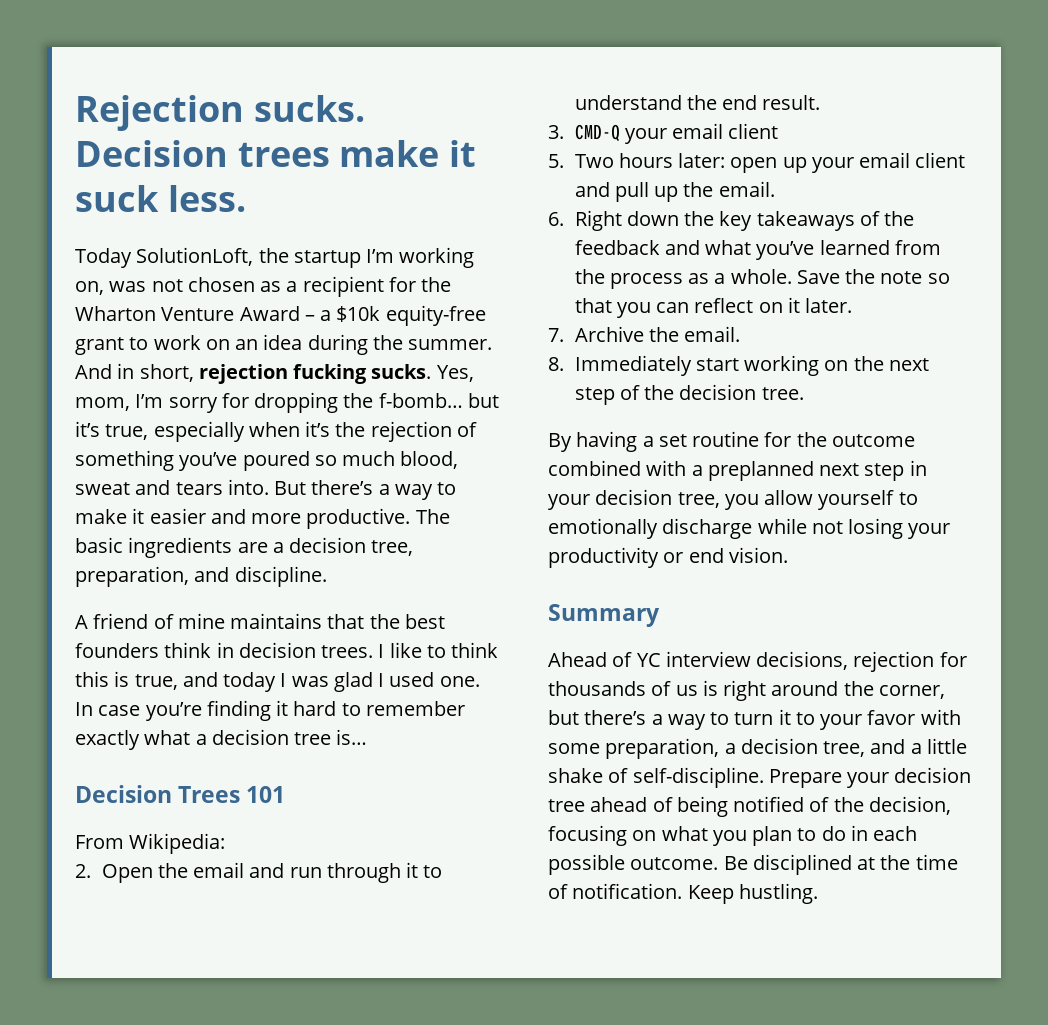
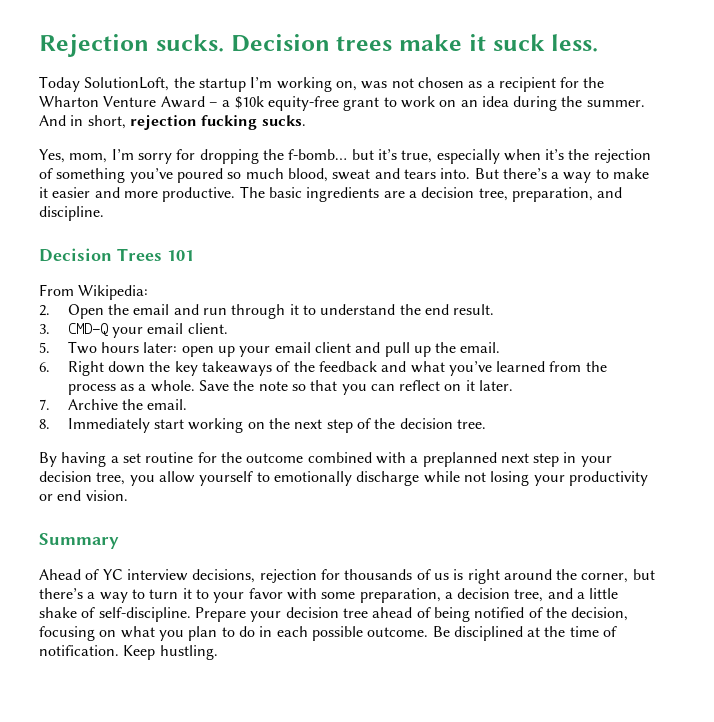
- And in short, rejection fucking sucks. Yes, mom, I’m sorry for dropping the f-bomb… but it’s true, especially when it’s the rejection of something you’ve poured so much blood, sweat and tears into.
+ And in short, rejection fucking sucks.
+ Yes, mom, I’m sorry for dropping the f-bomb… but it’s true, especially when it’s the rejection of something you’ve poured so much blood, sweat and tears into.
- A friend of mine maintains that the best founders think in decision trees. I like to think this is true, and today I was glad I used one. In case you’re finding it hard to remember exactly what a decision tree is…
- 3. CMD-Q your email client
+ 3. CMD-Q your email client.

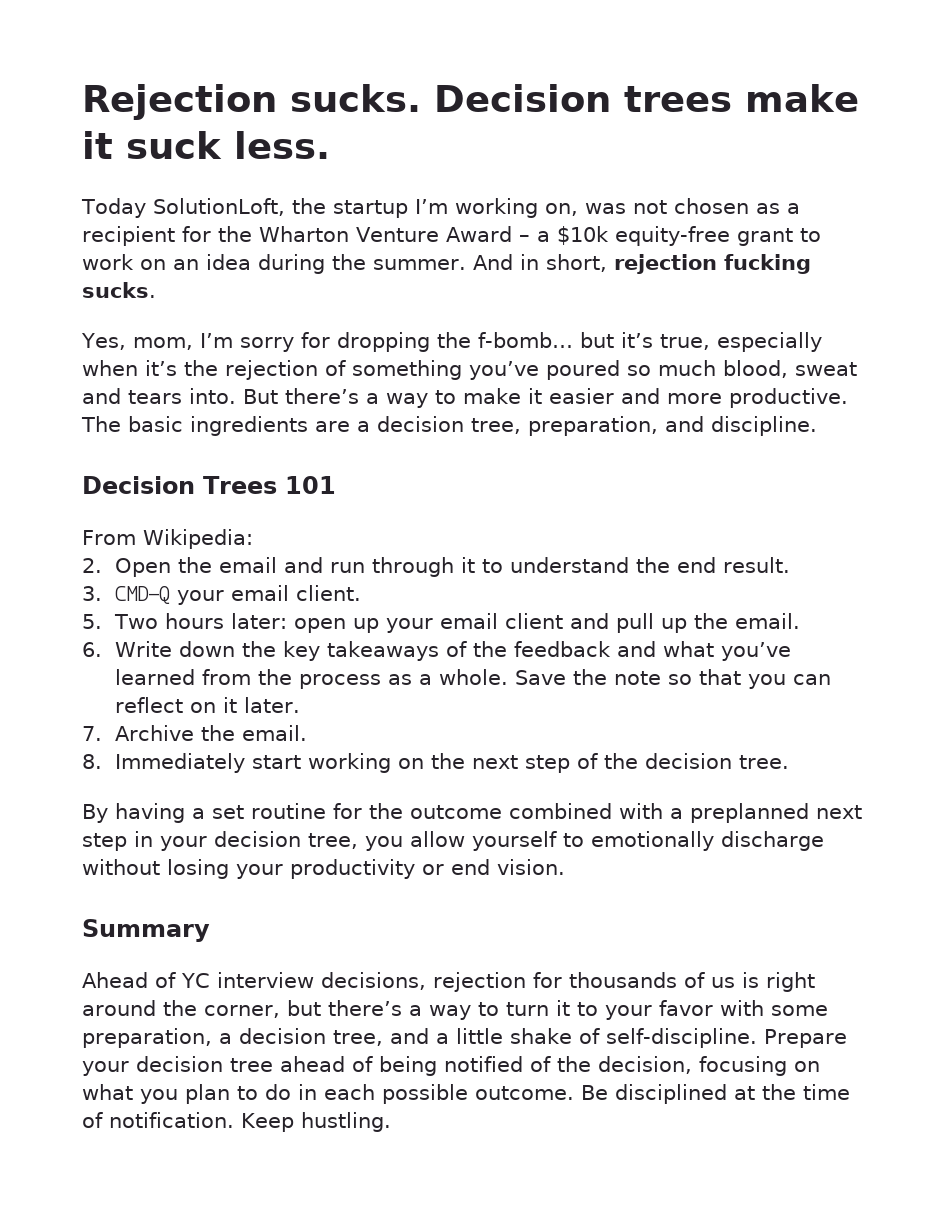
- 6. Right down the key takeaways of the feedback and what you’ve learned from the process as a whole.
+ 6. Write down the key takeaways of the feedback and what you’ve learned from the process as a whole.
- By having a set routine for the outcome combined with a preplanned next step in your decision tree, you allow yourself to emotionally discharge while not losing your productivity or end vision.
+ By having a set routine for the outcome combined with a preplanned next step in your decision tree, you allow yourself to emotionally discharge without losing your productivity or end vision.

